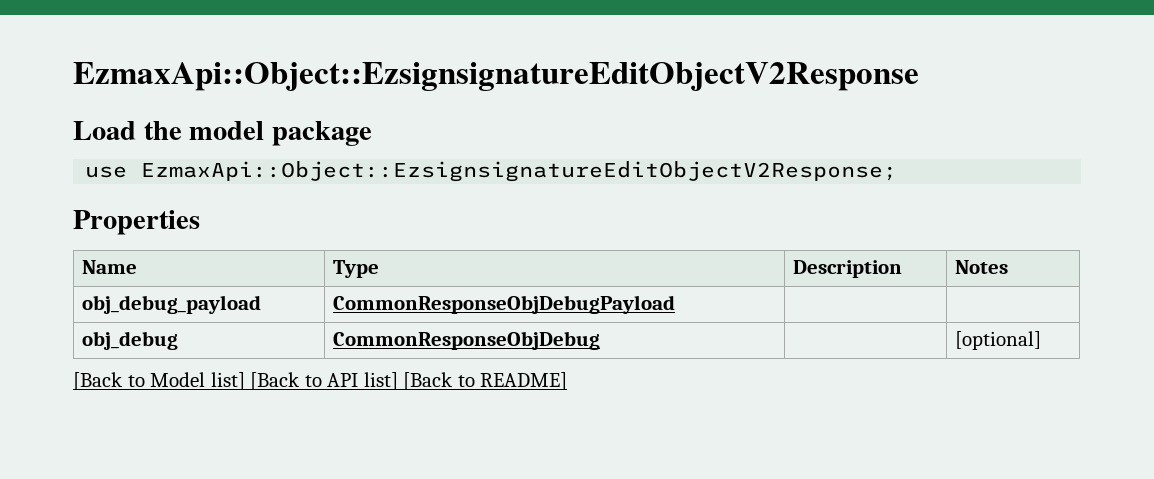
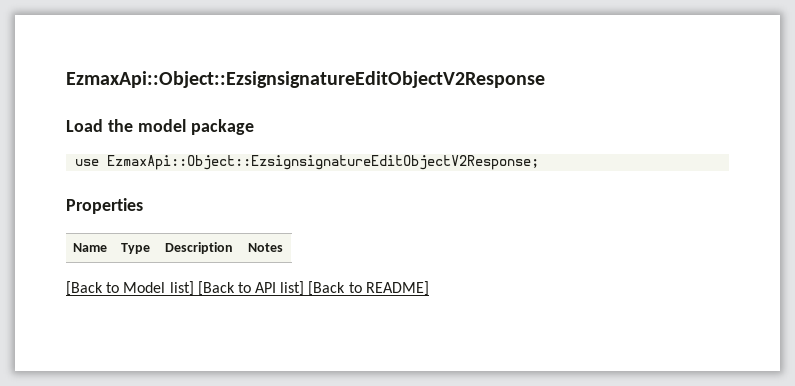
- obj_debug_payload | CommonResponseObjDebugPayload | |
- obj_debug | CommonResponseObjDebug | | [optional]

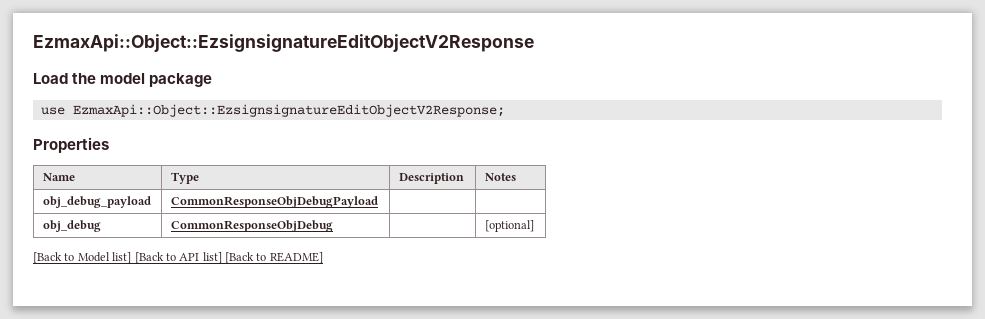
+ obj_debug_payload | CommonResponseObjDebugPayload | |
+ obj_debug | CommonResponseObjDebug | | [optional]

